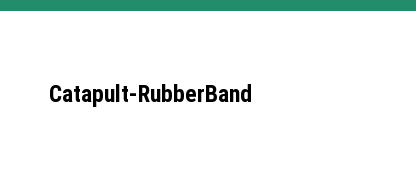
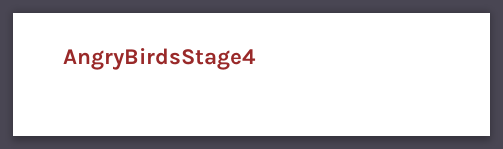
- Catapult-RubberBand
+ AngryBirdsStage4

